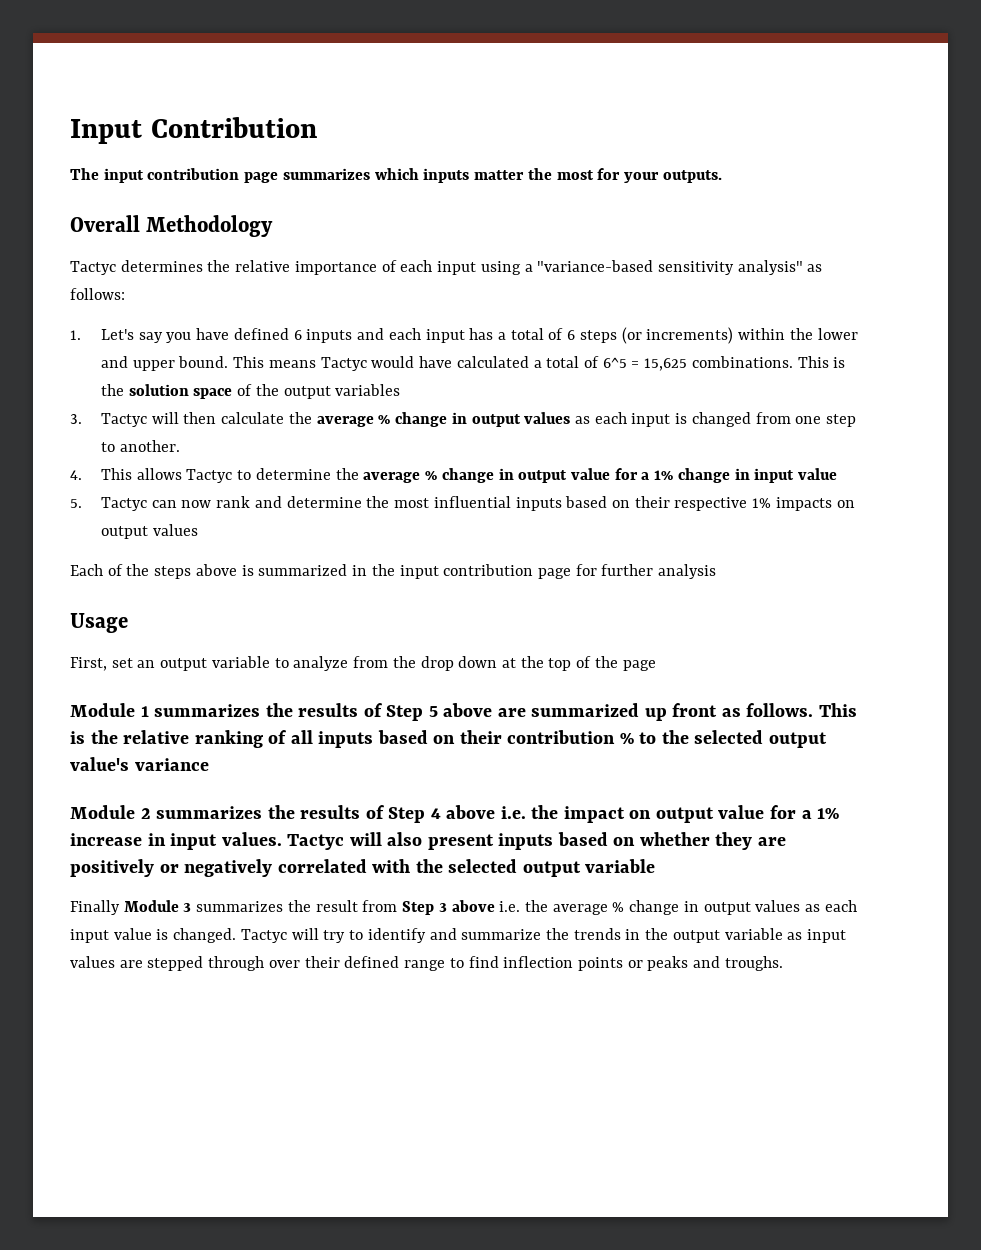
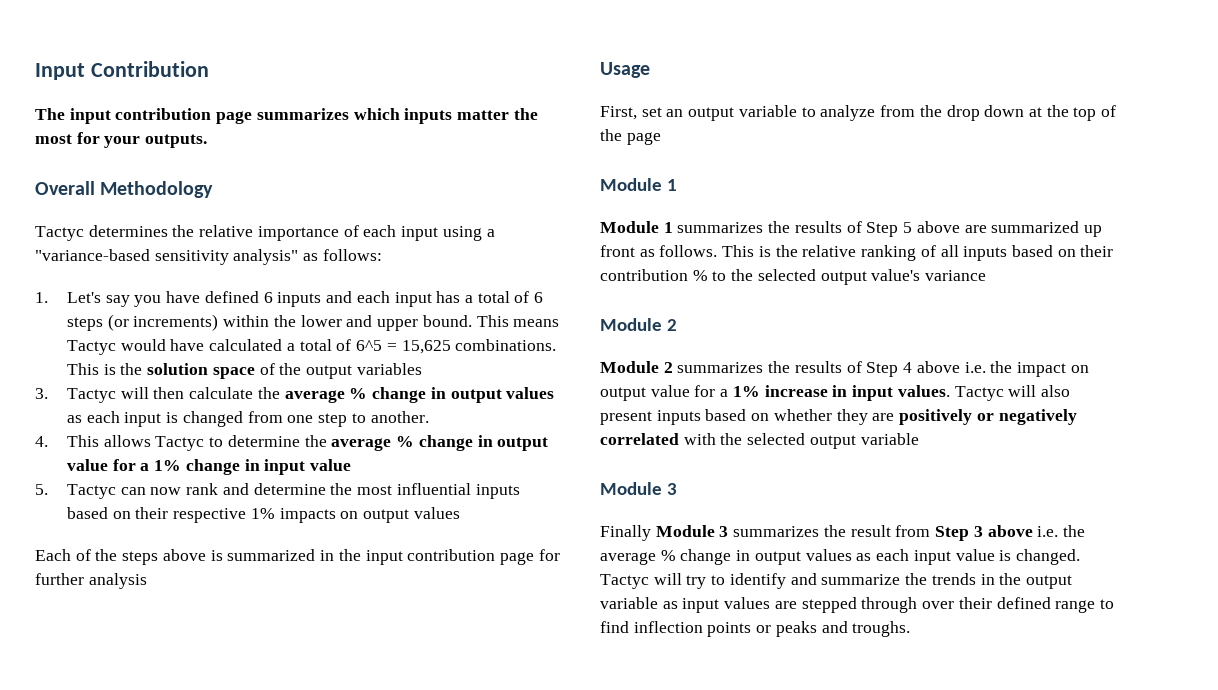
  First, set an output variable to analyze from the drop down at the top of the page
+ Module 1
  This is the relative ranking of all inputs based on their contribution % to the selected output value's variance
+ Module 2
  Tactyc will also present inputs based on whether they are positively or negatively correlated with the selected output variable
+ Module 3

